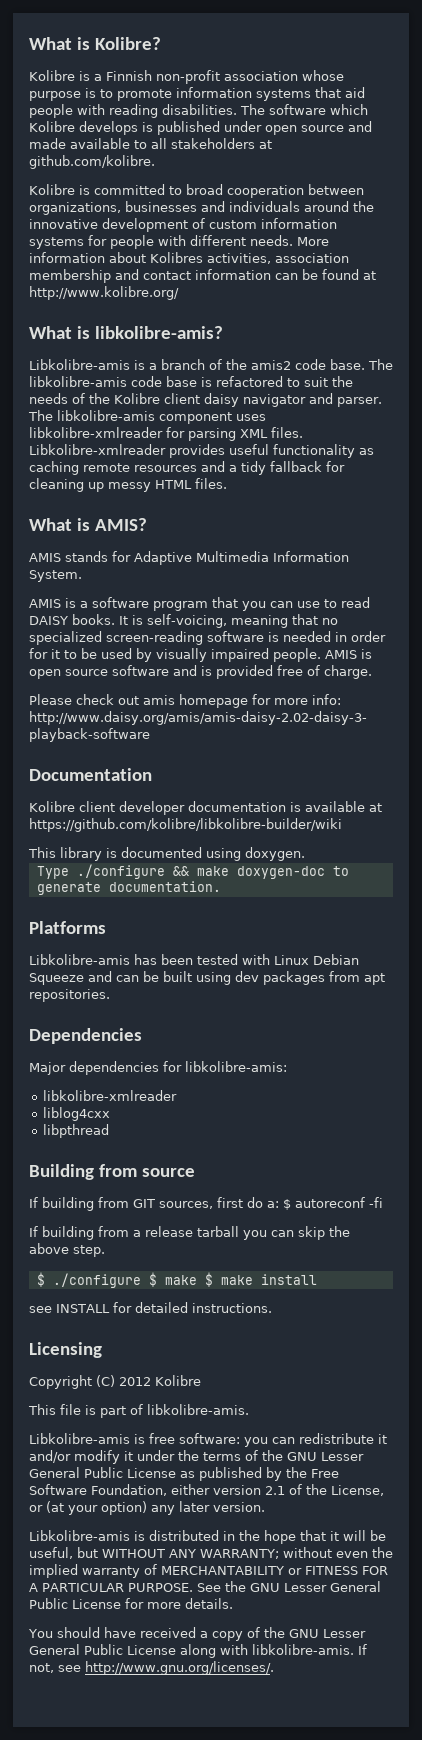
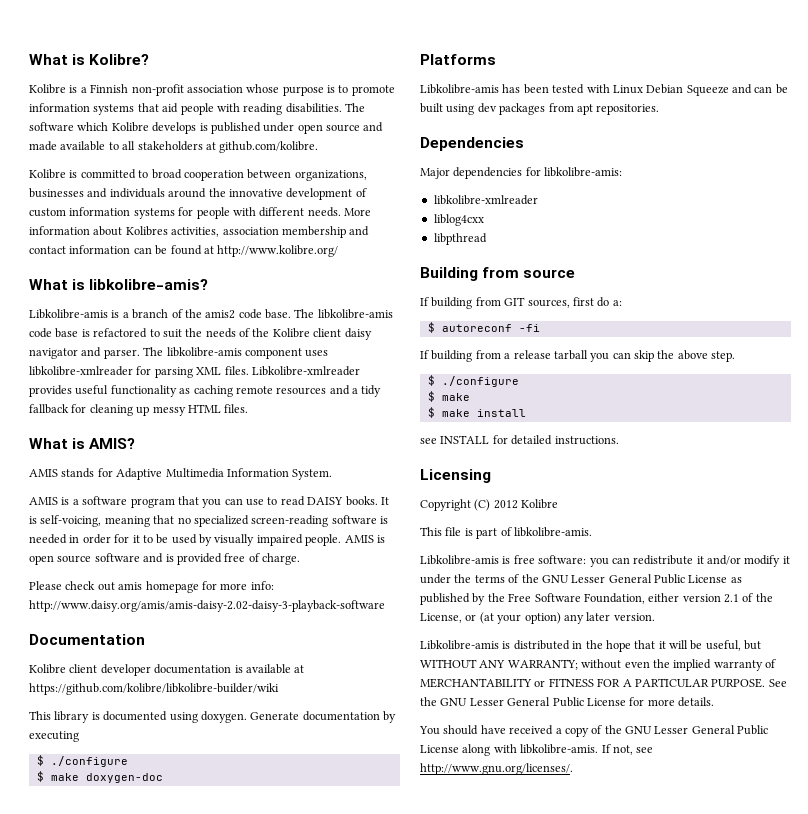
- This library is documented using doxygen.
- Type ./configure && make doxygen-doc to generate documentation.
+ This library is documented using doxygen. Generate documentation by executing
+ $ ./configure
+ $ make doxygen-doc
- If building from GIT sources, first do a: $ autoreconf -fi
+ If building from GIT sources, first do a:
+ $ autoreconf -fi
  If building from a release tarball you can skip the above step.
- $ ./configure $ make $ make install
+ $ ./configure
+ $ make
+ $ make install

